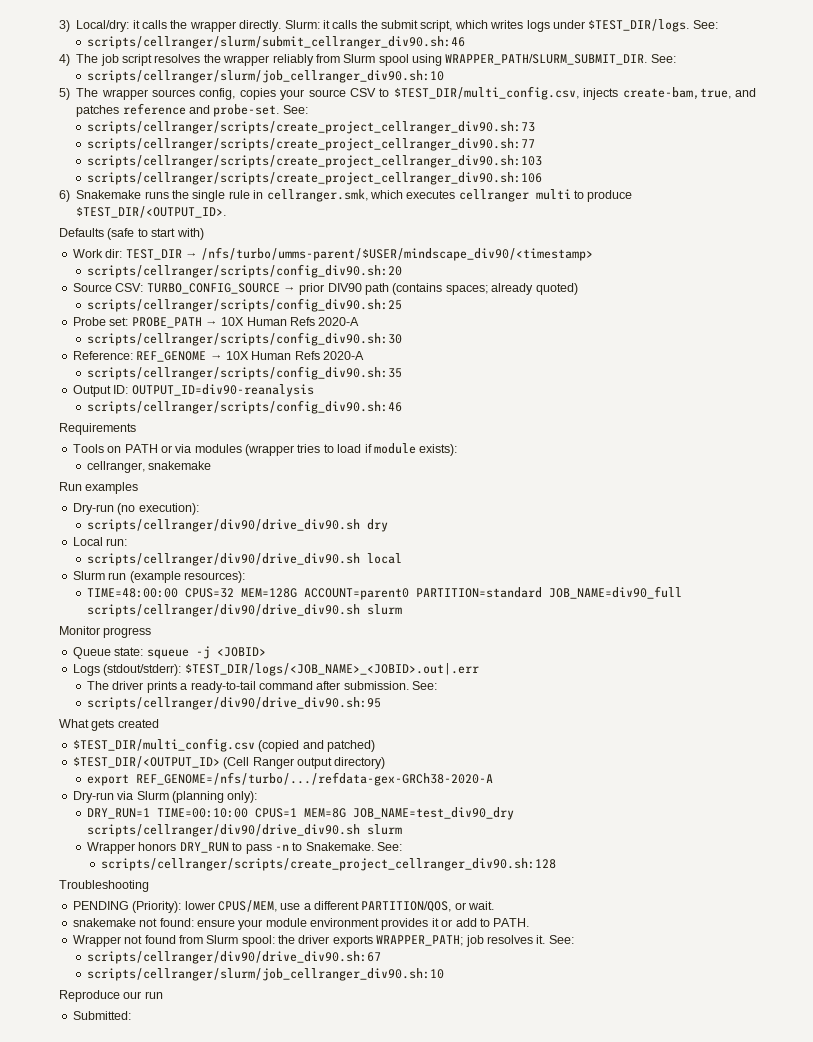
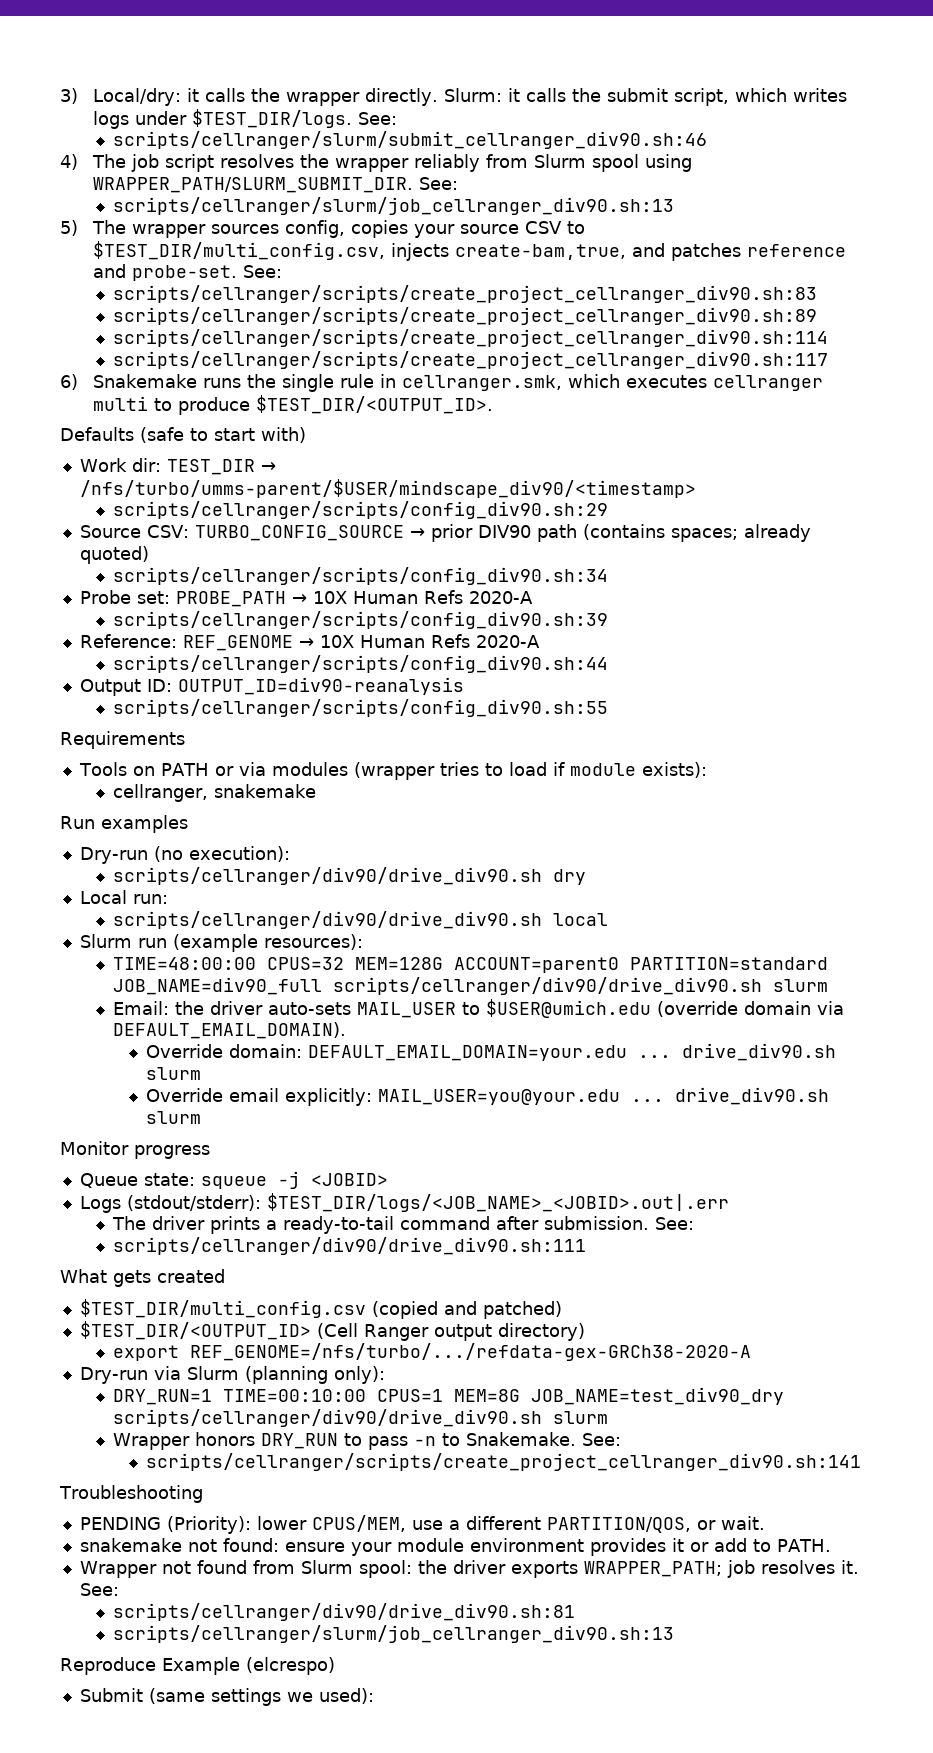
  4) The job script resolves the wrapper reliably from Slurm spool using WRAPPER_PATH/SLURM_SUBMIT_DIR. See:
- scripts/cellranger/slurm/job_cellranger_div90.sh:10
+ scripts/cellranger/slurm/job_cellranger_div90.sh:13
- scripts/cellranger/scripts/create_project_cellranger_div90.sh:73
- scripts/cellranger/scripts/create_project_cellranger_div90.sh:77
- scripts/cellranger/scripts/create_project_cellranger_div90.sh:103
- scripts/cellranger/scripts/create_project_cellranger_div90.sh:106
+ scripts/cellranger/scripts/create_project_cellranger_div90.sh:83
+ scripts/cellranger/scripts/create_project_cellranger_div90.sh:89
+ scripts/cellranger/scripts/create_project_cellranger_div90.sh:114
+ scripts/cellranger/scripts/create_project_cellranger_div90.sh:117
- scripts/cellranger/scripts/config_div90.sh:20
+ scripts/cellranger/scripts/config_div90.sh:29
- scripts/cellranger/scripts/config_div90.sh:25
+ scripts/cellranger/scripts/config_div90.sh:34
- scripts/cellranger/scripts/config_div90.sh:30
+ scripts/cellranger/scripts/config_div90.sh:39
- scripts/cellranger/scripts/config_div90.sh:35
+ scripts/cellranger/scripts/config_div90.sh:44
- scripts/cellranger/scripts/config_div90.sh:46
+ scripts/cellranger/scripts/config_div90.sh:55
+ Email: the driver auto-sets MAIL_USER to $USER@umich.edu (override domain via DEFAULT_EMAIL_DOMAIN).
+ Override domain: DEFAULT_EMAIL_DOMAIN=your.edu ... drive_div90.sh slurm
+ Override email explicitly: MAIL_USER=you@your.edu ... drive_div90.sh slurm
- scripts/cellranger/div90/drive_div90.sh:95
+ scripts/cellranger/div90/drive_div90.sh:111
- scripts/cellranger/scripts/create_project_cellranger_div90.sh:128
+ scripts/cellranger/scripts/create_project_cellranger_div90.sh:141
- scripts/cellranger/div90/drive_div90.sh:67
- scripts/cellranger/slurm/job_cellranger_div90.sh:10
+ scripts/cellranger/div90/drive_div90.sh:81
+ scripts/cellranger/slurm/job_cellranger_div90.sh:13
- Reproduce our run
- Submitted:
+ Reproduce Example (elcrespo)
+ Submit (same settings we used):

